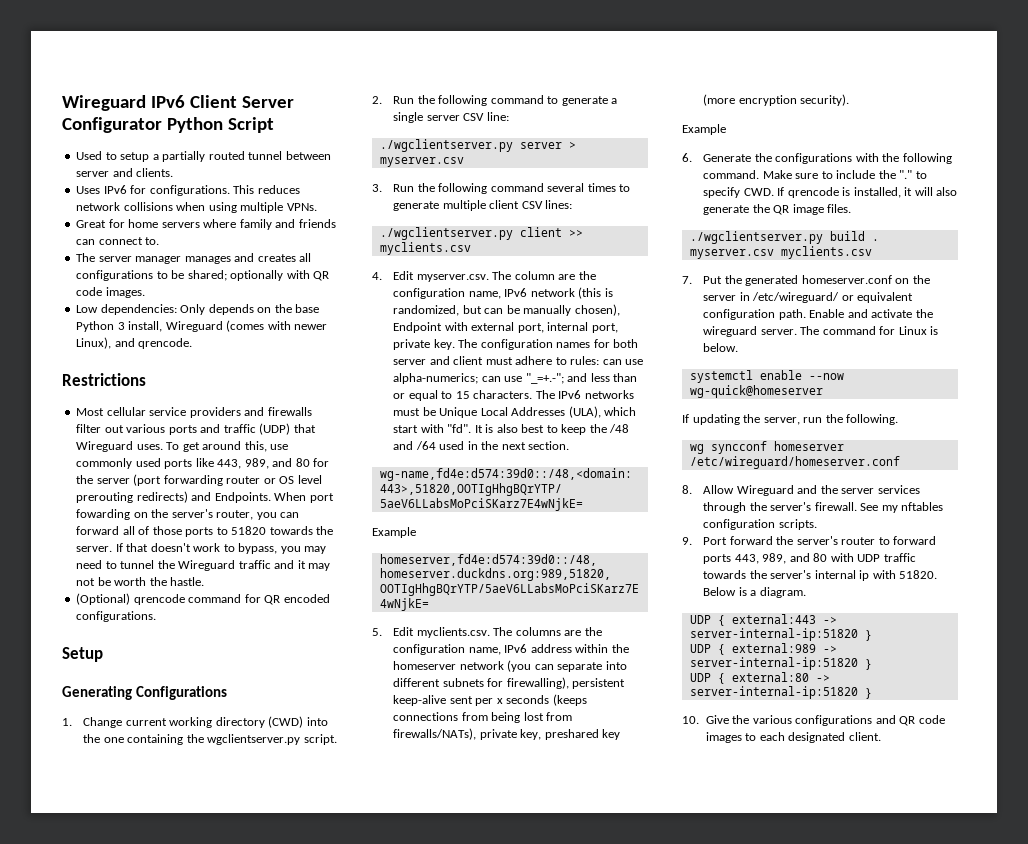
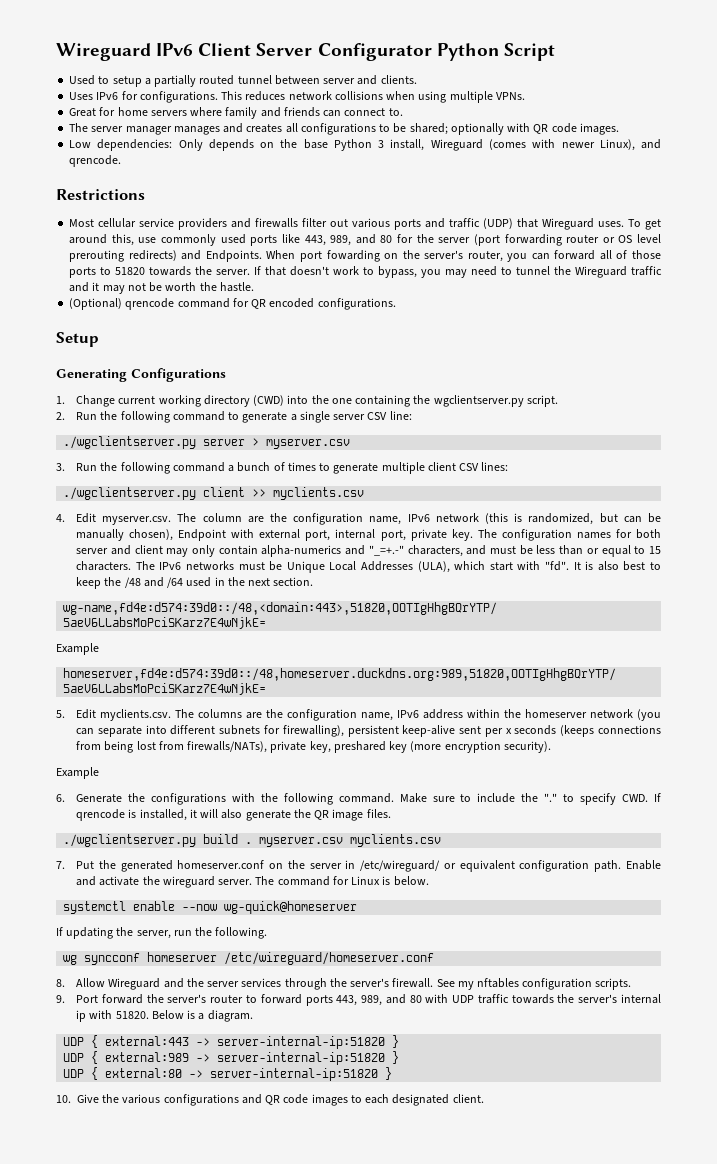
- 3. Run the following command several times to generate multiple client CSV lines:
+ 3. Run the following command a bunch of times to generate multiple client CSV lines:
- The configuration names for both server and client must adhere to rules: can use alpha-numerics; can use "_=+.-"; and less than or equal to 15 characters.
+ The configuration names for both server and client may only contain alpha-numerics and "_=+.-" characters, and must be less than or equal to 15 characters.

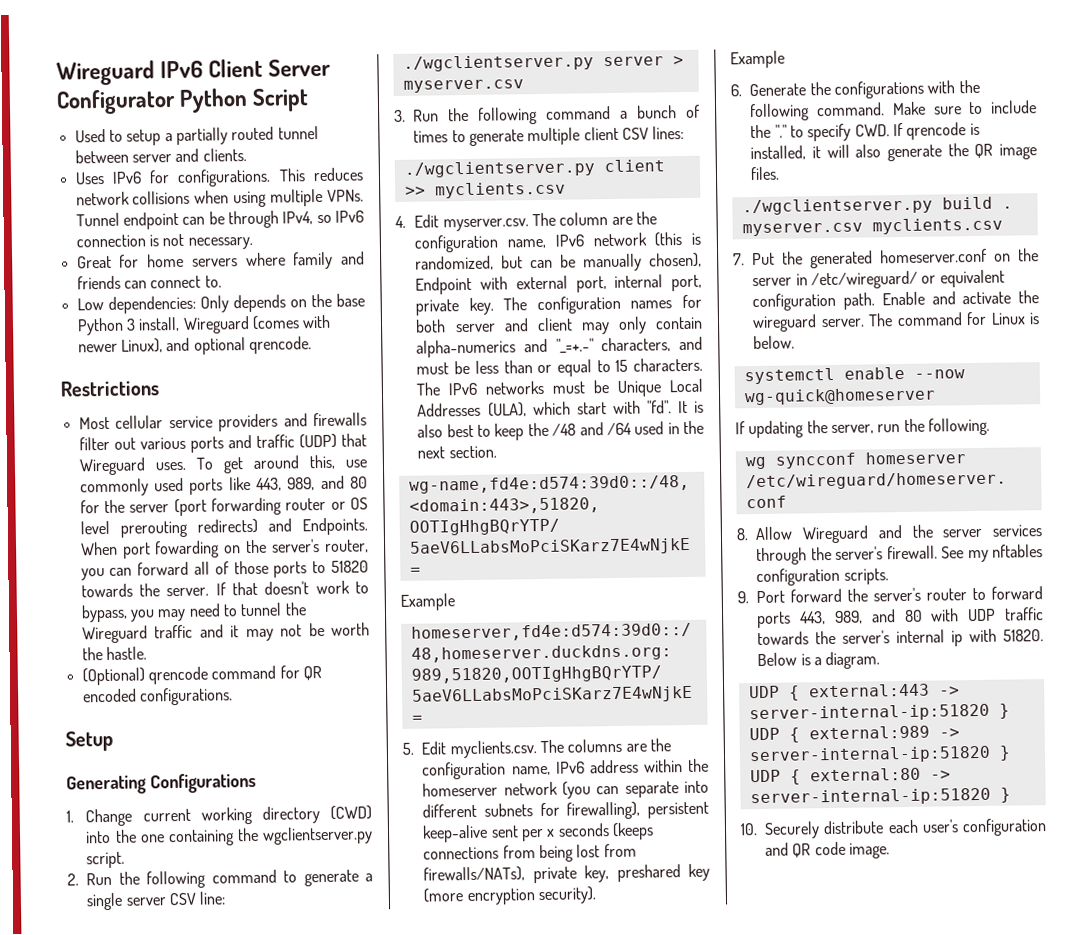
+ Tunnel endpoint can be through IPv4, so IPv6 connection is not necessary.
- The server manager manages and creates all configurations to be shared; optionally with QR code images.
- Low dependencies: Only depends on the base Python 3 install, Wireguard (comes with newer Linux), and qrencode.
+ Low dependencies: Only depends on the base Python 3 install, Wireguard (comes with newer Linux), and optional qrencode.
- 10. Give the various configurations and QR code images to each designated client.
+ 10. Securely distribute each user's configuration and QR code image.

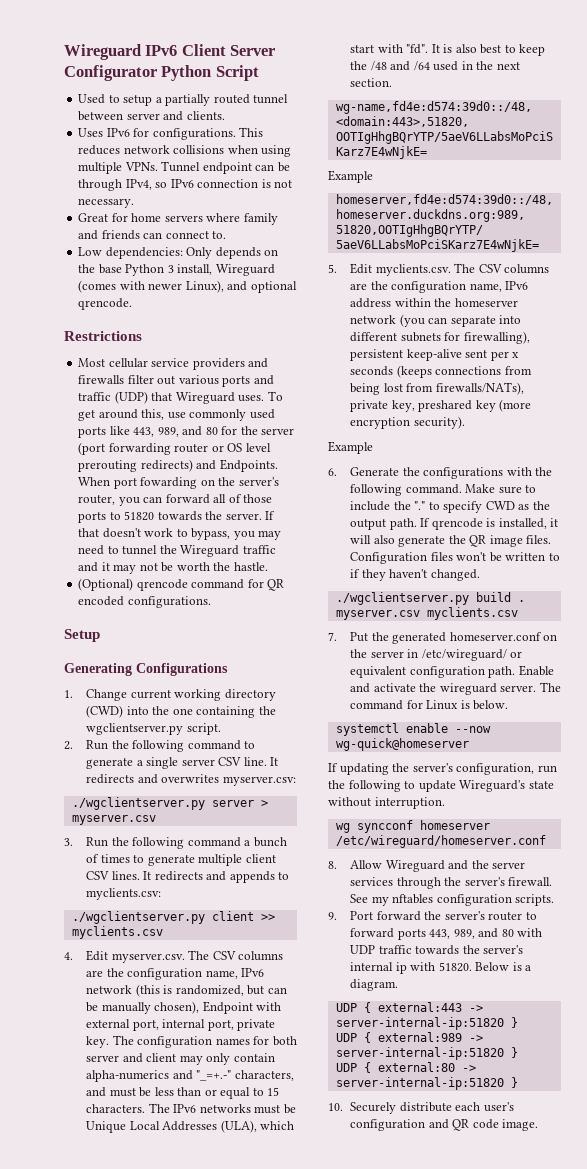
- 2. Run the following command to generate a single server CSV line:
+ 2. Run the following command to generate a single server CSV line. It redirects and overwrites myserver.csv:
- 3. Run the following command a bunch of times to generate multiple client CSV lines:
+ 3. Run the following command a bunch of times to generate multiple client CSV lines. It redirects and appends to myclients.csv:
- 4. Edit myserver.csv. The column are the configuration name, IPv6 network (this is randomized, but can be manually chosen), Endpoint with external port, internal port, private key.
+ 4. Edit myserver.csv. The CSV columns are the configuration name, IPv6 network (this is randomized, but can be manually chosen), Endpoint with external port, internal port, private key.
- 5. Edit myclients.csv. The columns are the configuration name, IPv6 address within the homeserver network (you can separate into different subnets for firewalling), persistent keep-alive sent per x seconds (keeps connections from being lost from firewalls/NATs), private key, preshared key (more encryption security).
+ 5. Edit myclients.csv. The CSV columns are the configuration name, IPv6 address within the homeserver network (you can separate into different subnets for firewalling), persistent keep-alive sent per x seconds (keeps connections from being lost from firewalls/NATs), private key, preshared key (more encryption security).
- Make sure to include the "." to specify CWD. If qrencode is installed, it will also generate the QR image files.
+ Make sure to include the "." to specify CWD as the output path. If qrencode is installed, it will also generate the QR image files. Configuration files won't be written to if they haven't changed.
- If updating the server, run the following.
+ If updating the server's configuration, run the following to update Wireguard's state without interruption.

